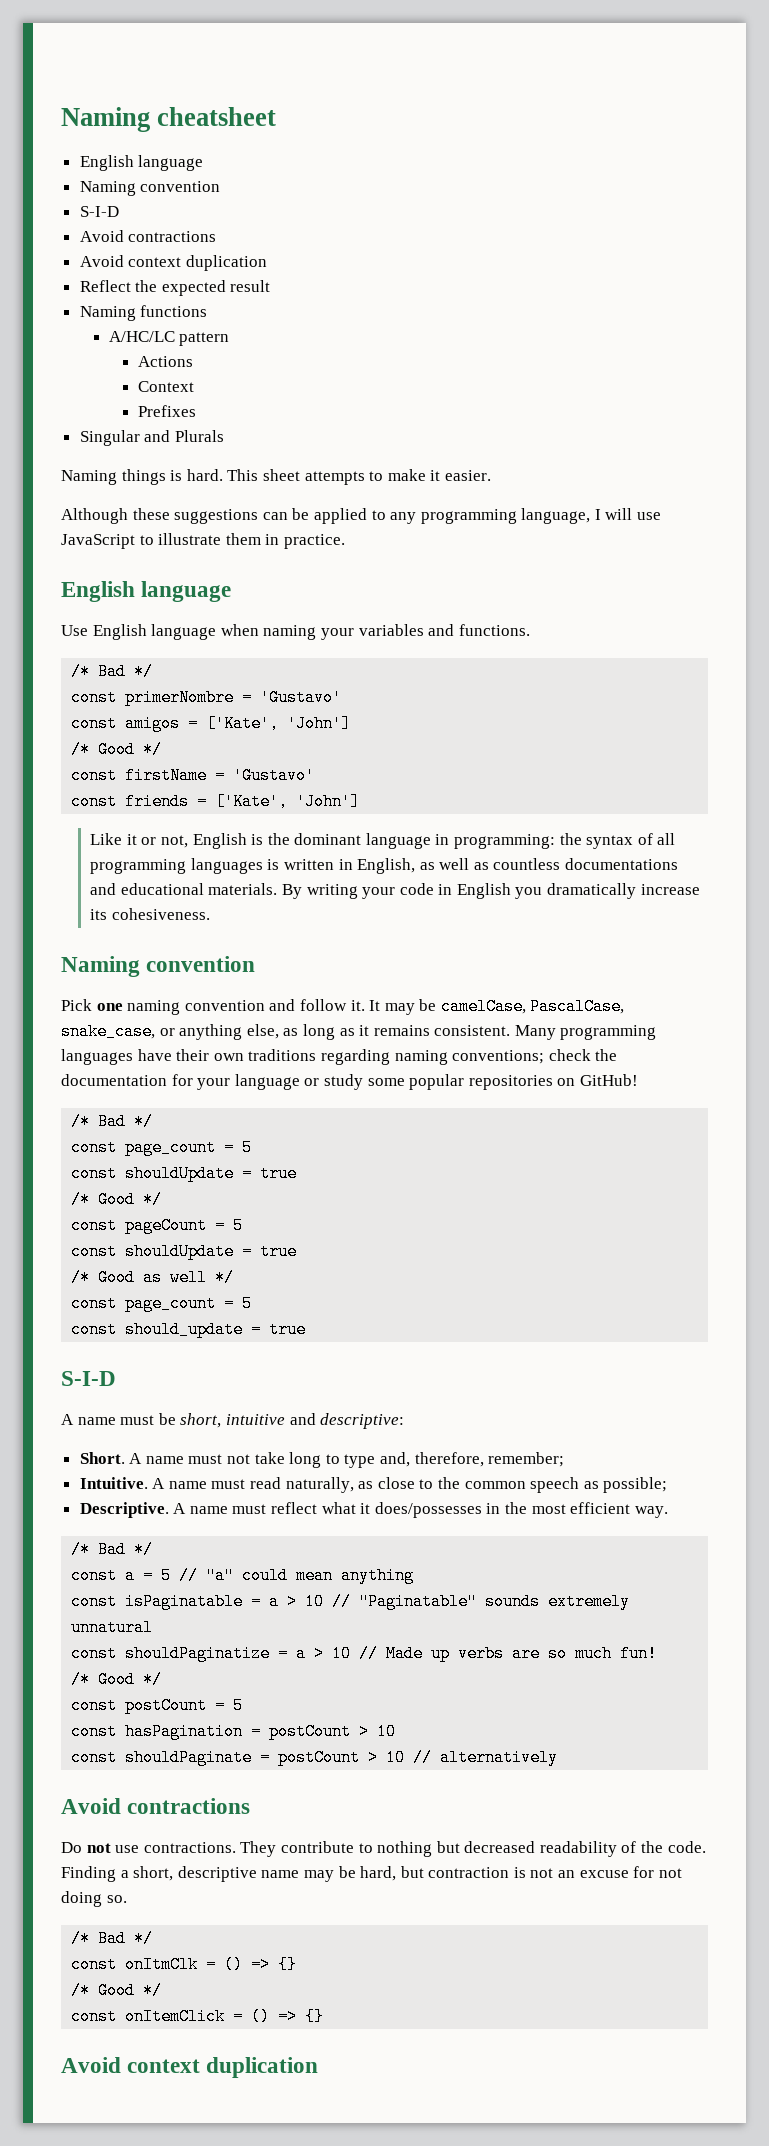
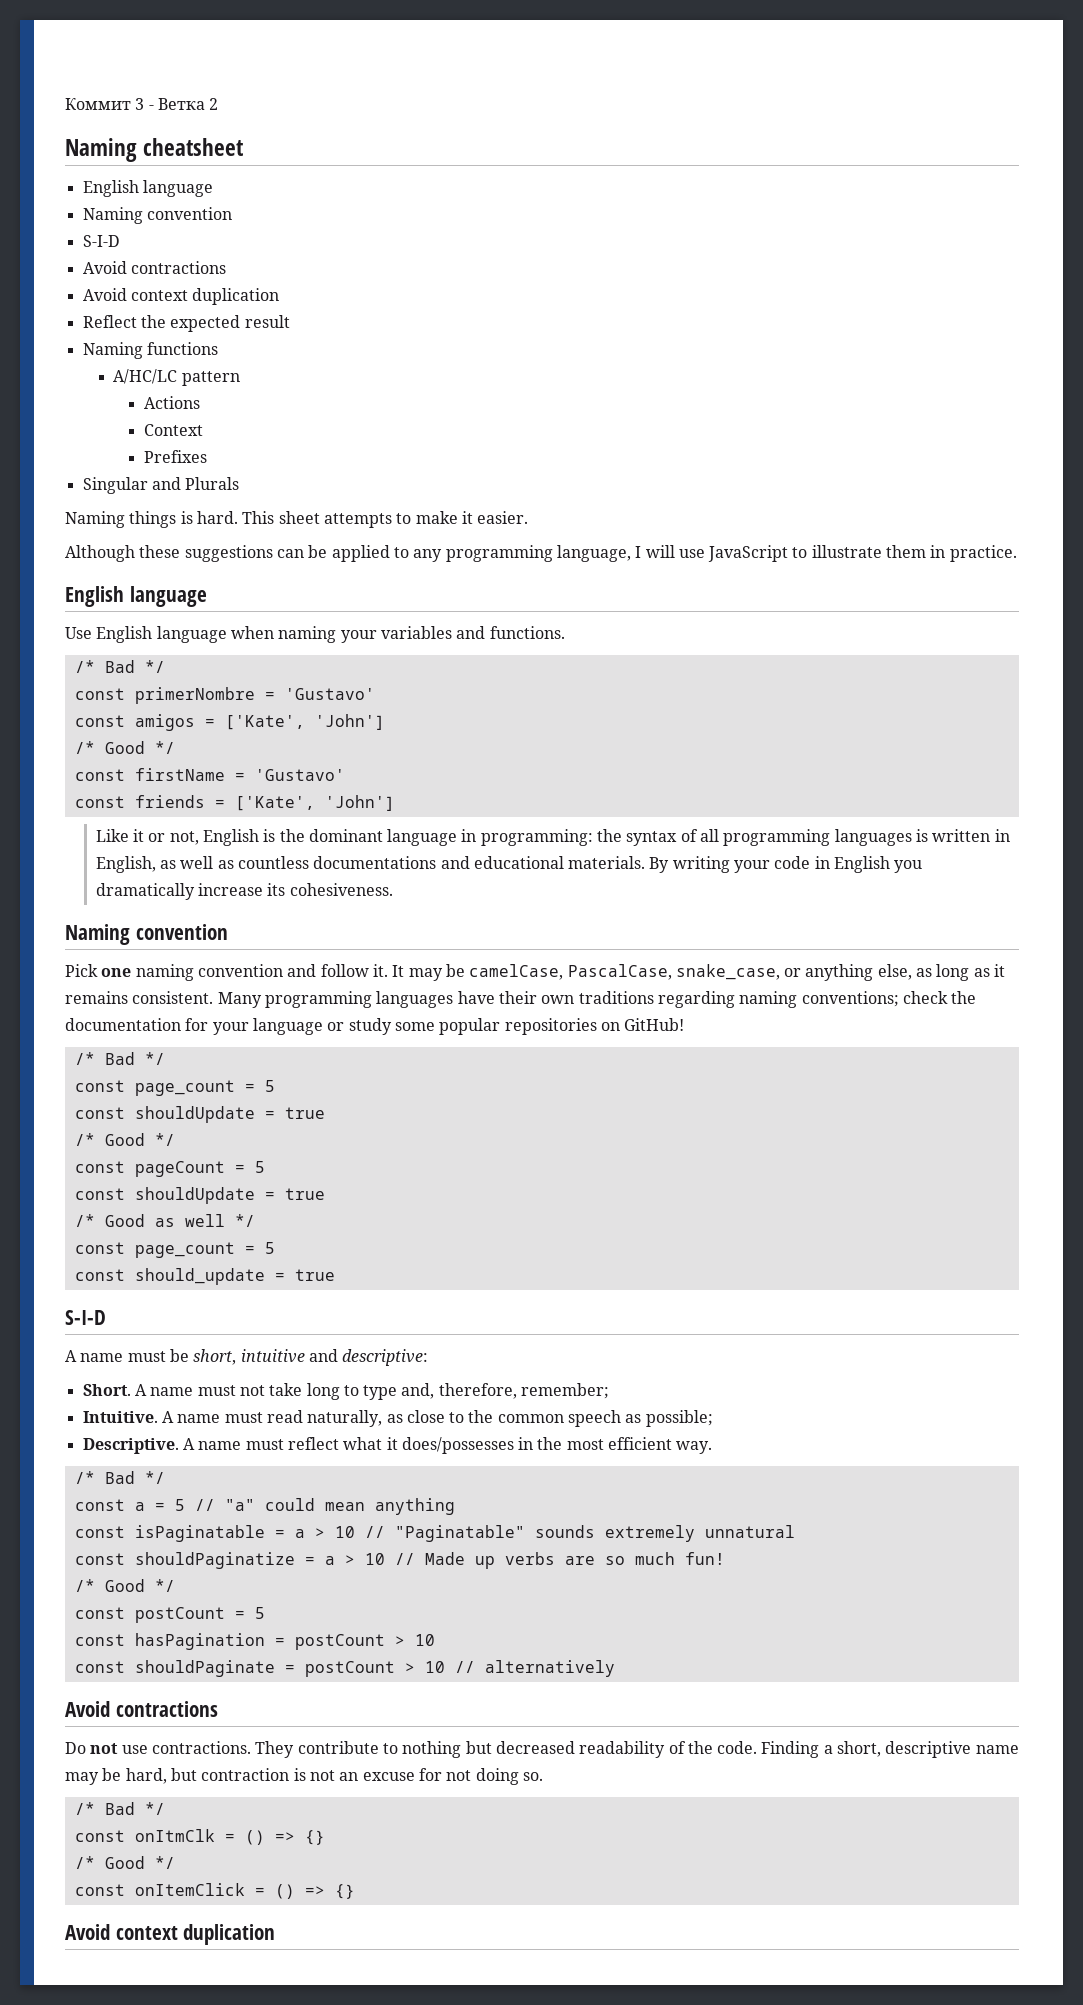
+ Коммит 3 - Ветка 2

